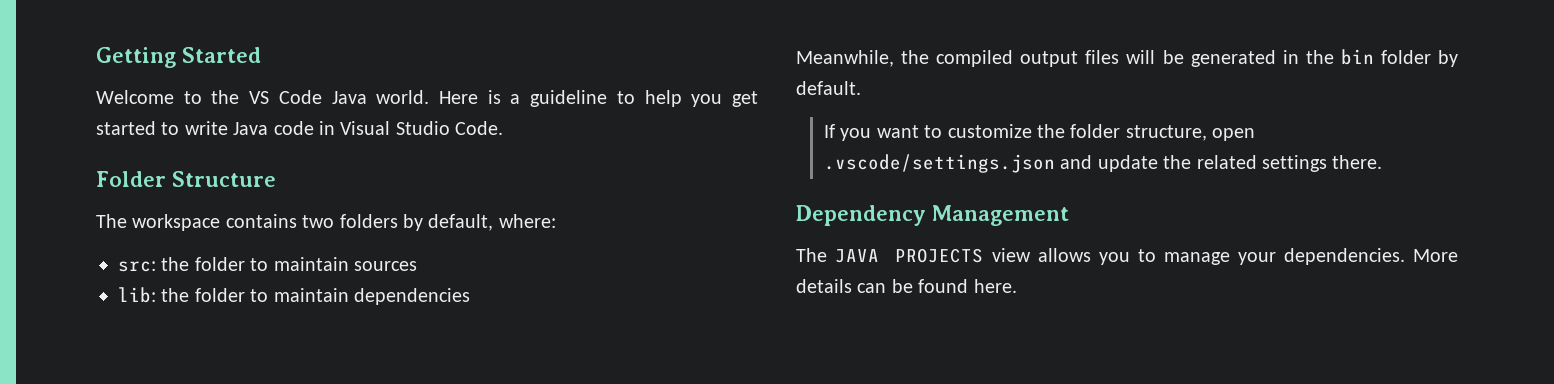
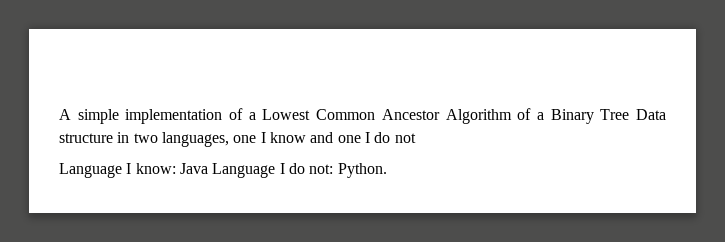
- Getting Started
- Welcome to the VS Code Java world. Here is a guideline to help you get started to write Java code in Visual Studio Code.
- Folder Structure
- The workspace contains two folders by default, where:
- src: the folder to maintain sources
- lib: the folder to maintain dependencies
- Meanwhile, the compiled output files will be generated in the bin folder by default.
- If you want to customize the folder structure, open .vscode/settings.json and update the related settings there.
- Dependency Management
- The JAVA PROJECTS view allows you to manage your dependencies. More details can be found here.
+ A simple implementation of a Lowest Common Ancestor Algorithm of a Binary Tree Data structure in two languages, one I know and one I do not
+ Language I know: Java Language I do not: Python.

